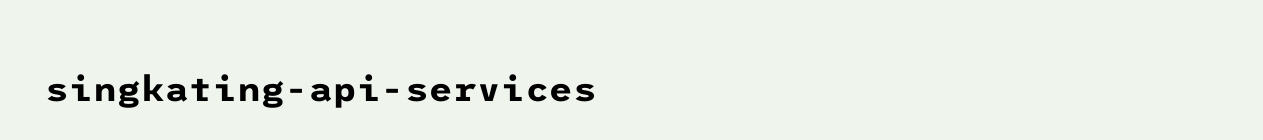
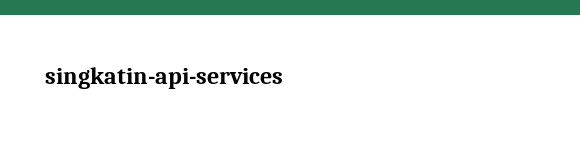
- singkating-api-services
+ singkatin-api-services

